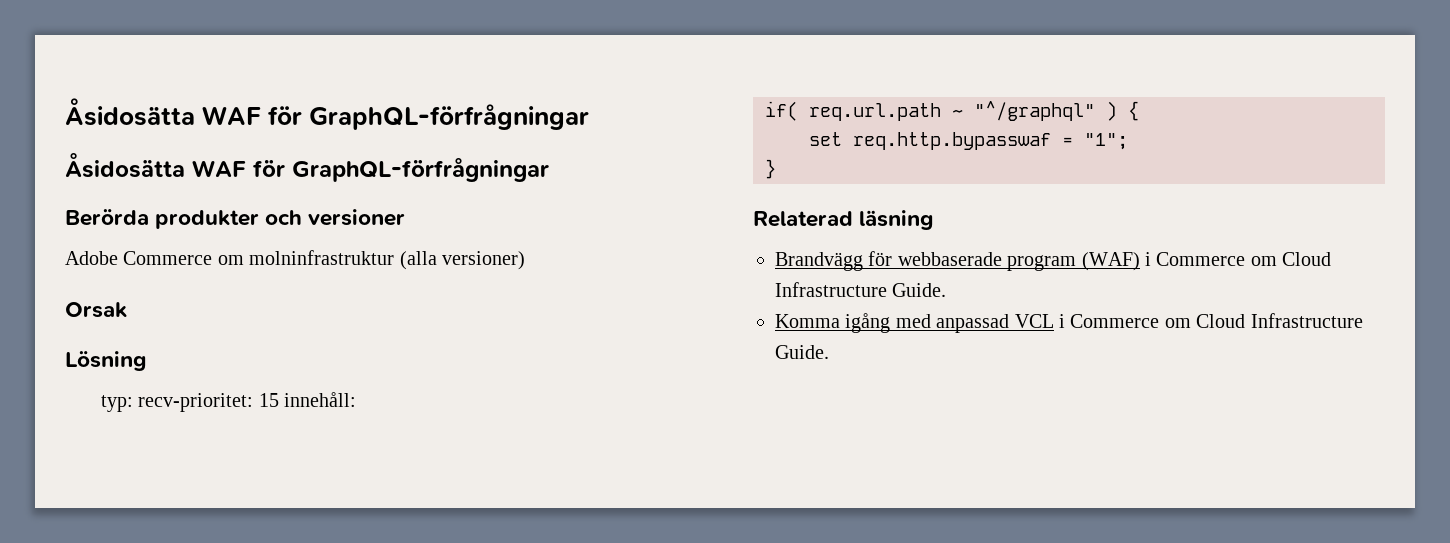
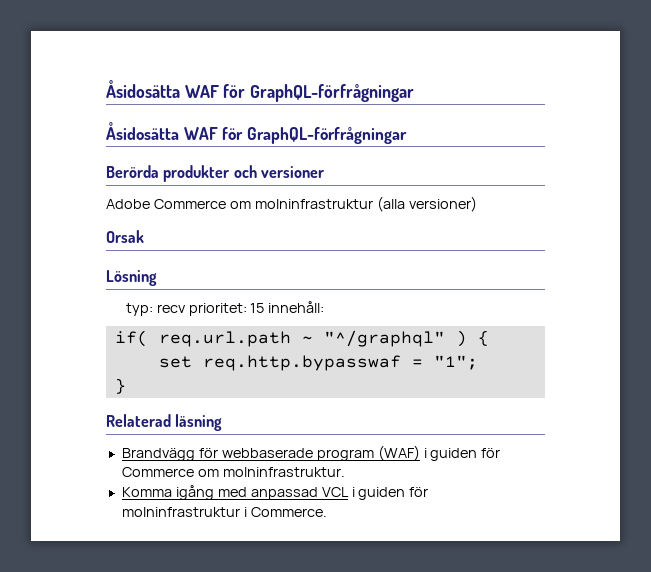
- typ: recv-prioritet: 15 innehåll:
+ typ: recv prioritet: 15 innehåll:
- Brandvägg för webbaserade program (WAF) i Commerce om Cloud Infrastructure Guide.
+ Brandvägg för webbaserade program (WAF) i guiden för Commerce om molninfrastruktur.
- Komma igång med anpassad VCL i Commerce om Cloud Infrastructure Guide.
+ Komma igång med anpassad VCL i guiden för molninfrastruktur i Commerce.

